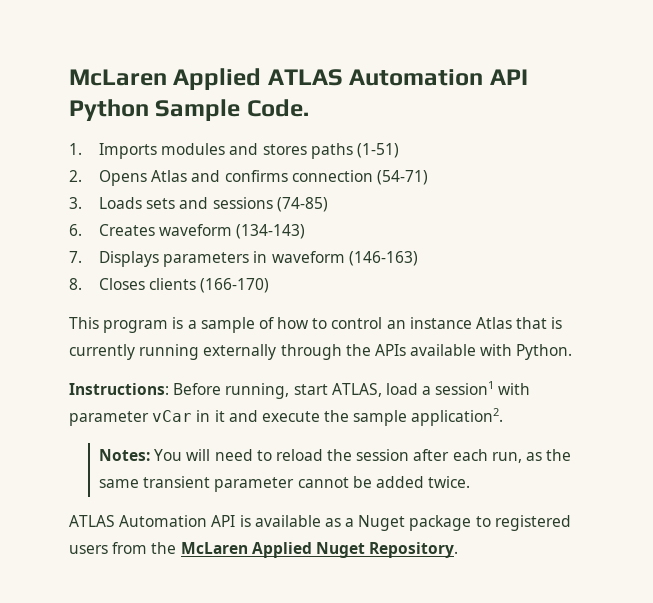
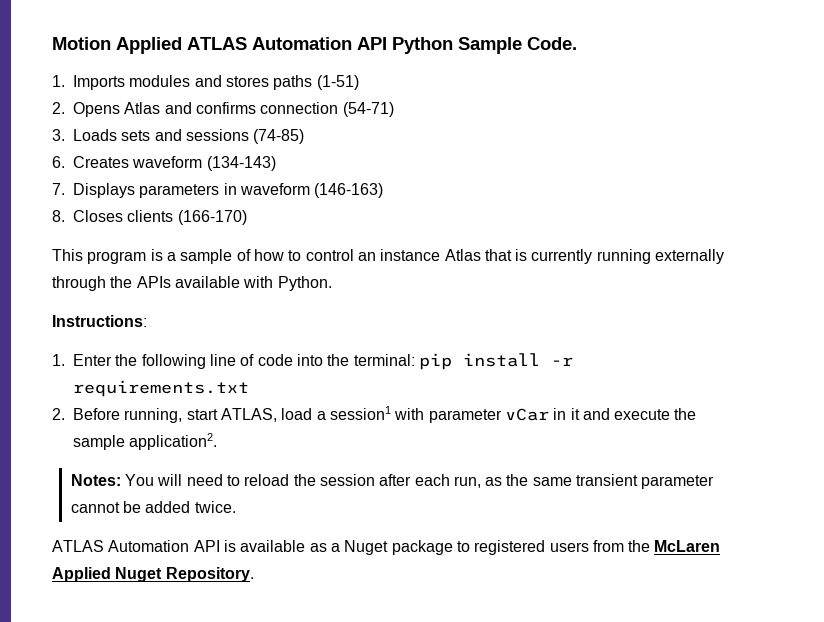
- McLaren Applied ATLAS Automation API Python Sample Code.
+ Motion Applied ATLAS Automation API Python Sample Code.
- Instructions: Before running, start ATLAS, load a session1 with parameter vCar in it and execute the sample application2.
+ Instructions:
+ 1. Enter the following line of code into the terminal: pip install -r requirements.txt
+ 2. Before running, start ATLAS, load a session1 with parameter vCar in it and execute the sample application2.

